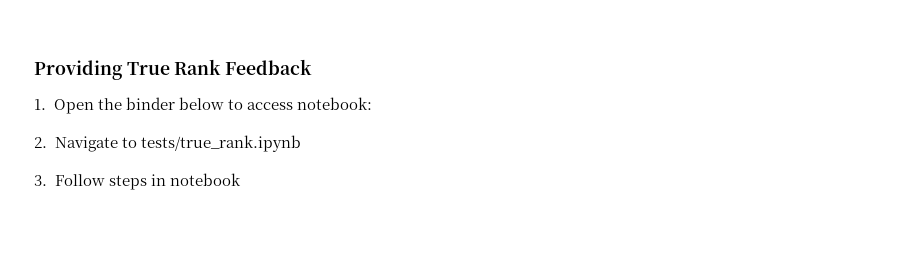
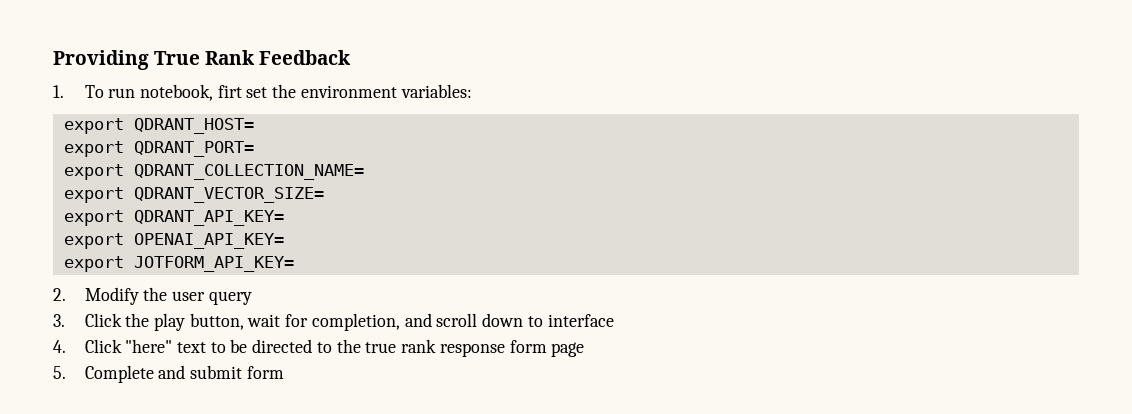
- 1. Open the binder below to access notebook:
- 2. Navigate to tests/true_rank.ipynb
- 3. Follow steps in notebook
+ 1. To run notebook, firt set the environment variables:
+ export QDRANT_HOST=
+ export QDRANT_PORT=
+ export QDRANT_COLLECTION_NAME=
+ export QDRANT_VECTOR_SIZE=
+ export QDRANT_API_KEY=
+ export OPENAI_API_KEY=
+ export JOTFORM_API_KEY=
+ 2. Modify the user query
+ 3. Click the play button, wait for completion, and scroll down to interface
+ 4. Click "here" text to be directed to the true rank response form page
+ 5. Complete and submit form

